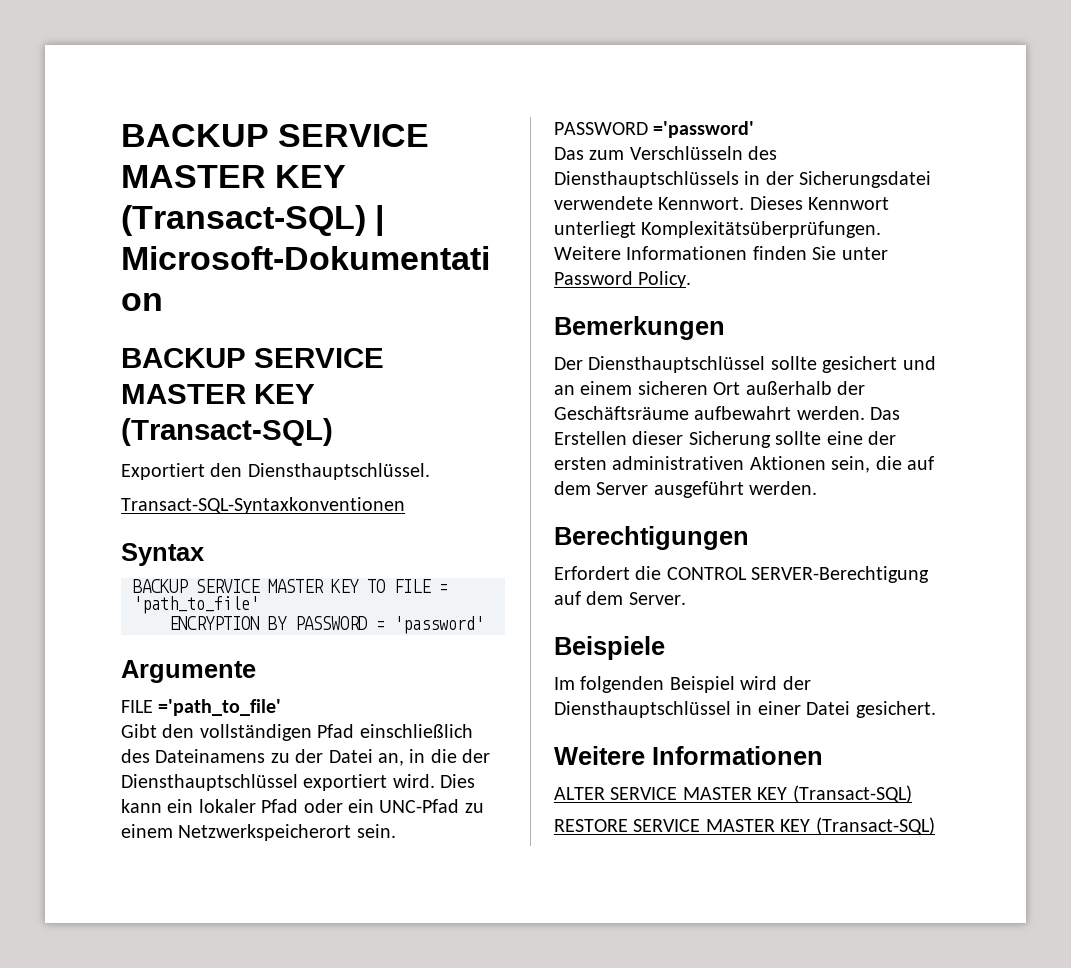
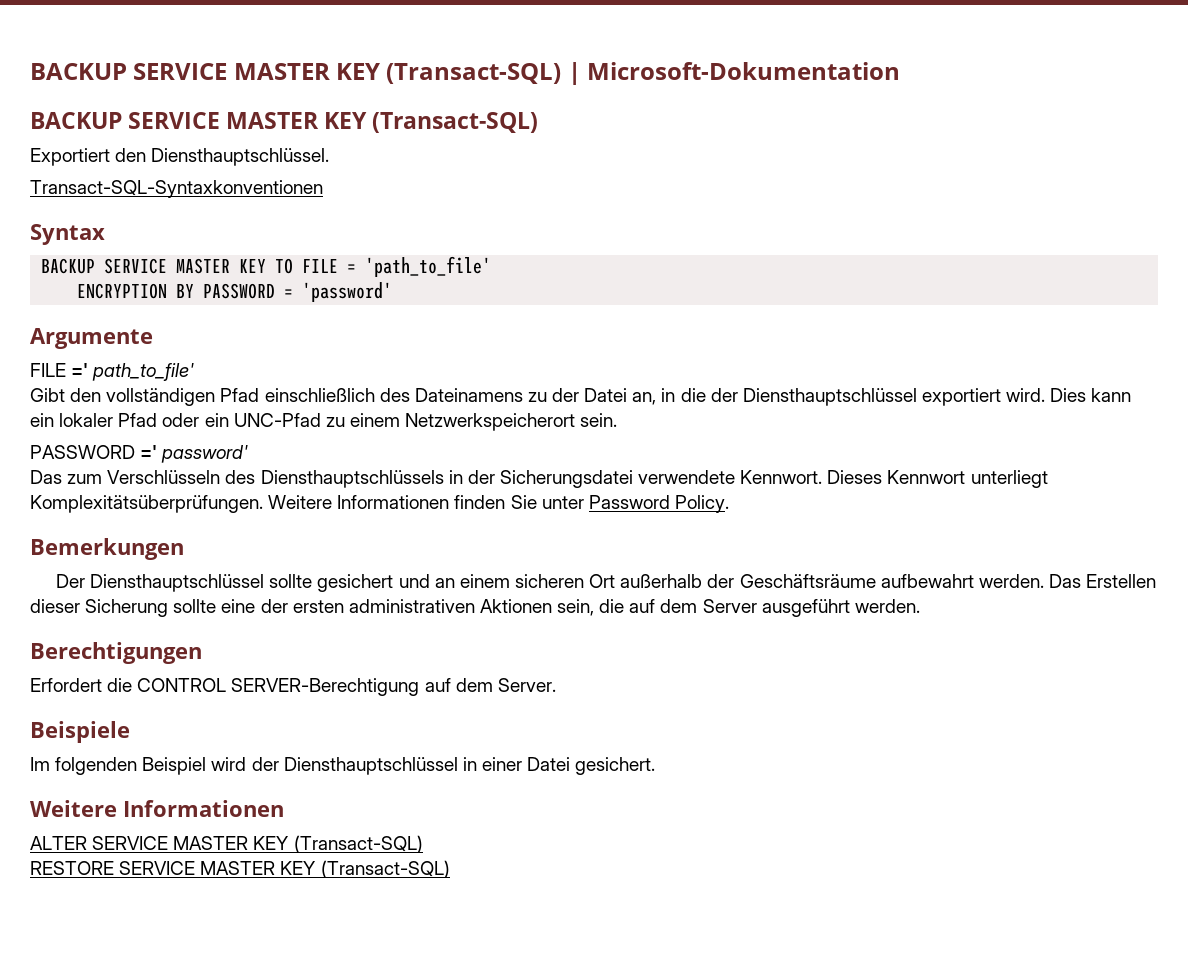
- FILE ='path_to_file'
+ FILE =' path_to_file'
- PASSWORD ='password'
+ PASSWORD =' password'

